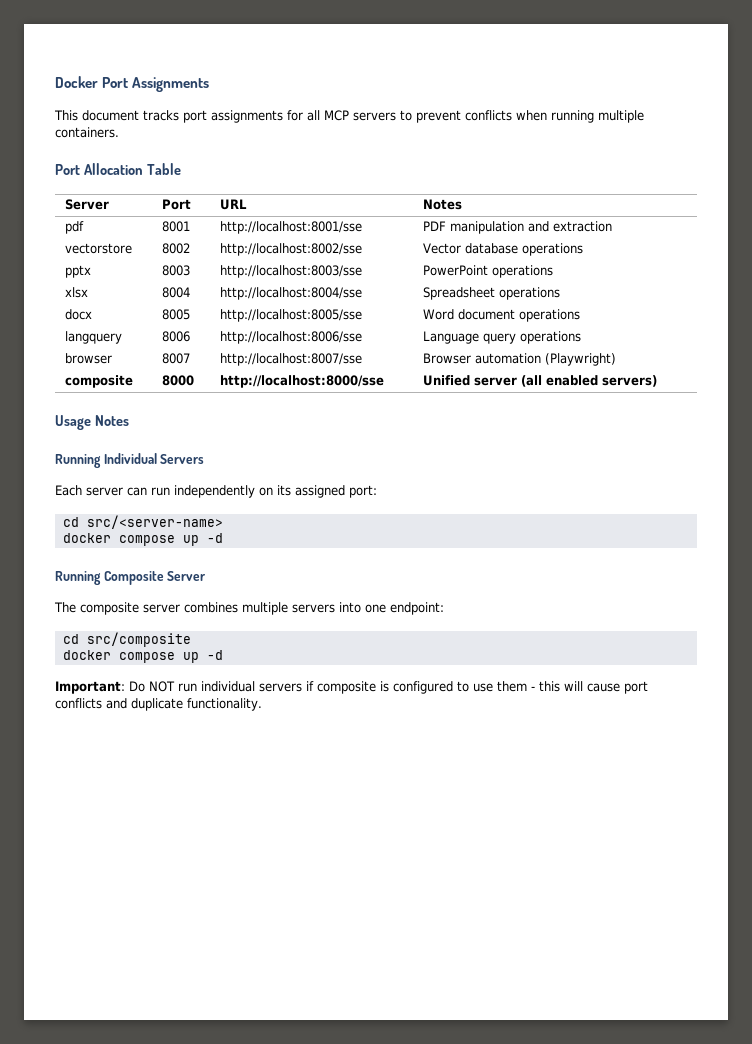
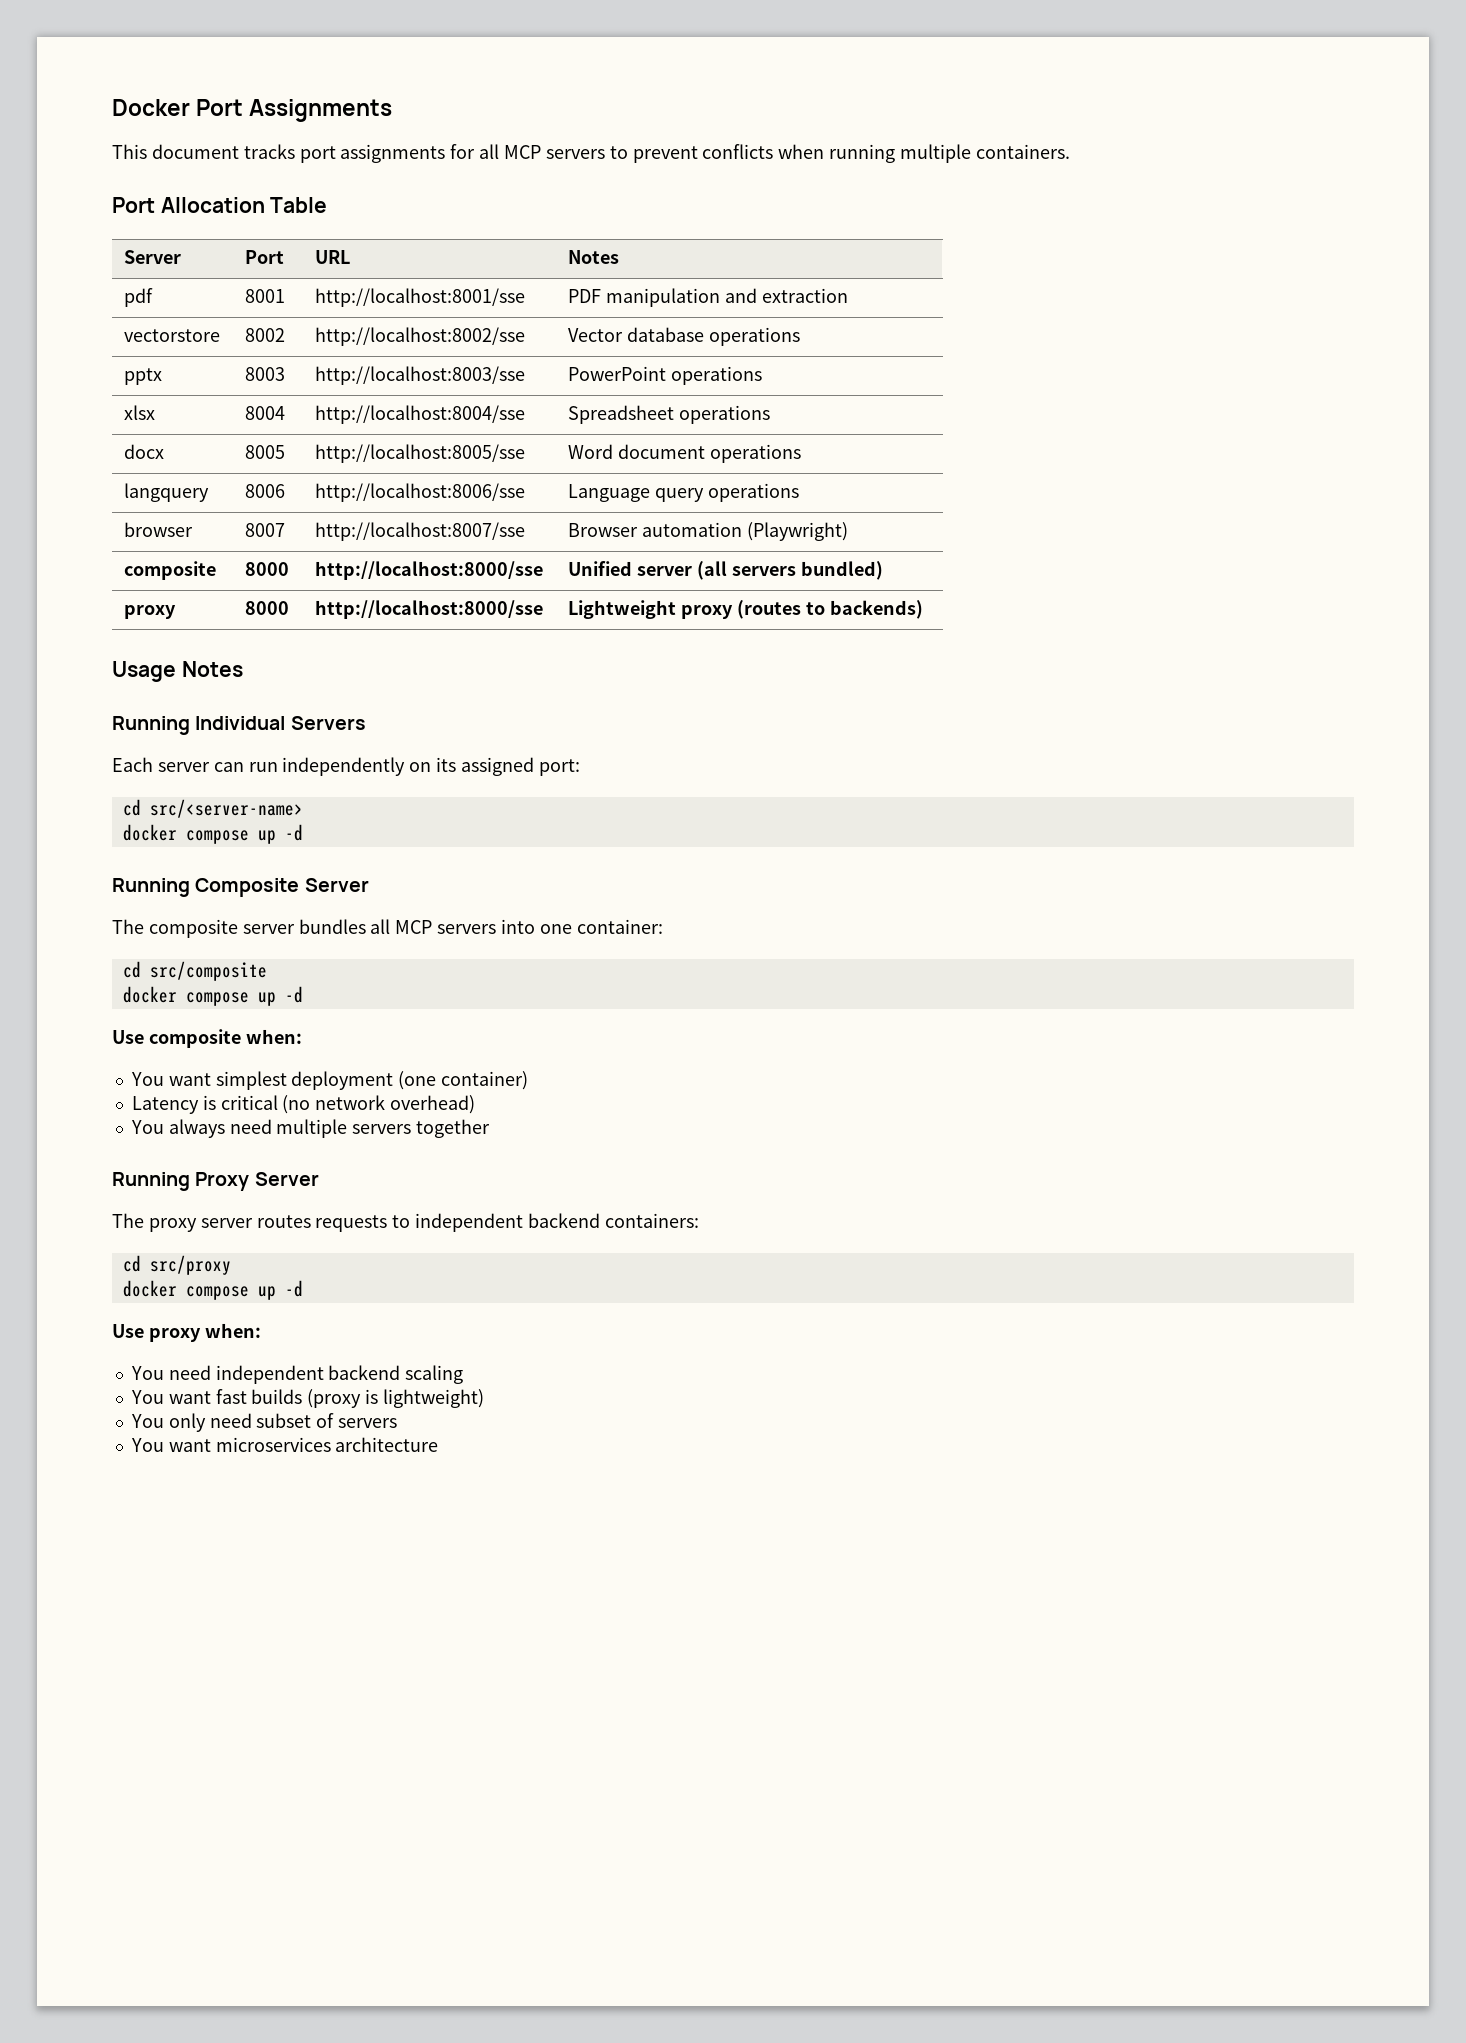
- composite | 8000 | http://localhost:8000/sse | Unified server (all enabled servers)
+ composite | 8000 | http://localhost:8000/sse | Unified server (all servers bundled)
+ proxy | 8000 | http://localhost:8000/sse | Lightweight proxy (routes to backends)
- The composite server combines multiple servers into one endpoint:
+ The composite server bundles all MCP servers into one container:
- Important: Do NOT run individual servers if composite is configured to use them - this will cause port conflicts and duplicate functionality.
+ Use composite when:
+ You want simplest deployment (one container)
+ Latency is critical (no network overhead)
+ You always need multiple servers together
+ Running Proxy Server
+ The proxy server routes requests to independent backend containers:
+ cd src/proxy
+ docker compose up -d
+ Use proxy when:
+ You need independent backend scaling
+ You want fast builds (proxy is lightweight)
+ You only need subset of servers
+ You want microservices architecture

